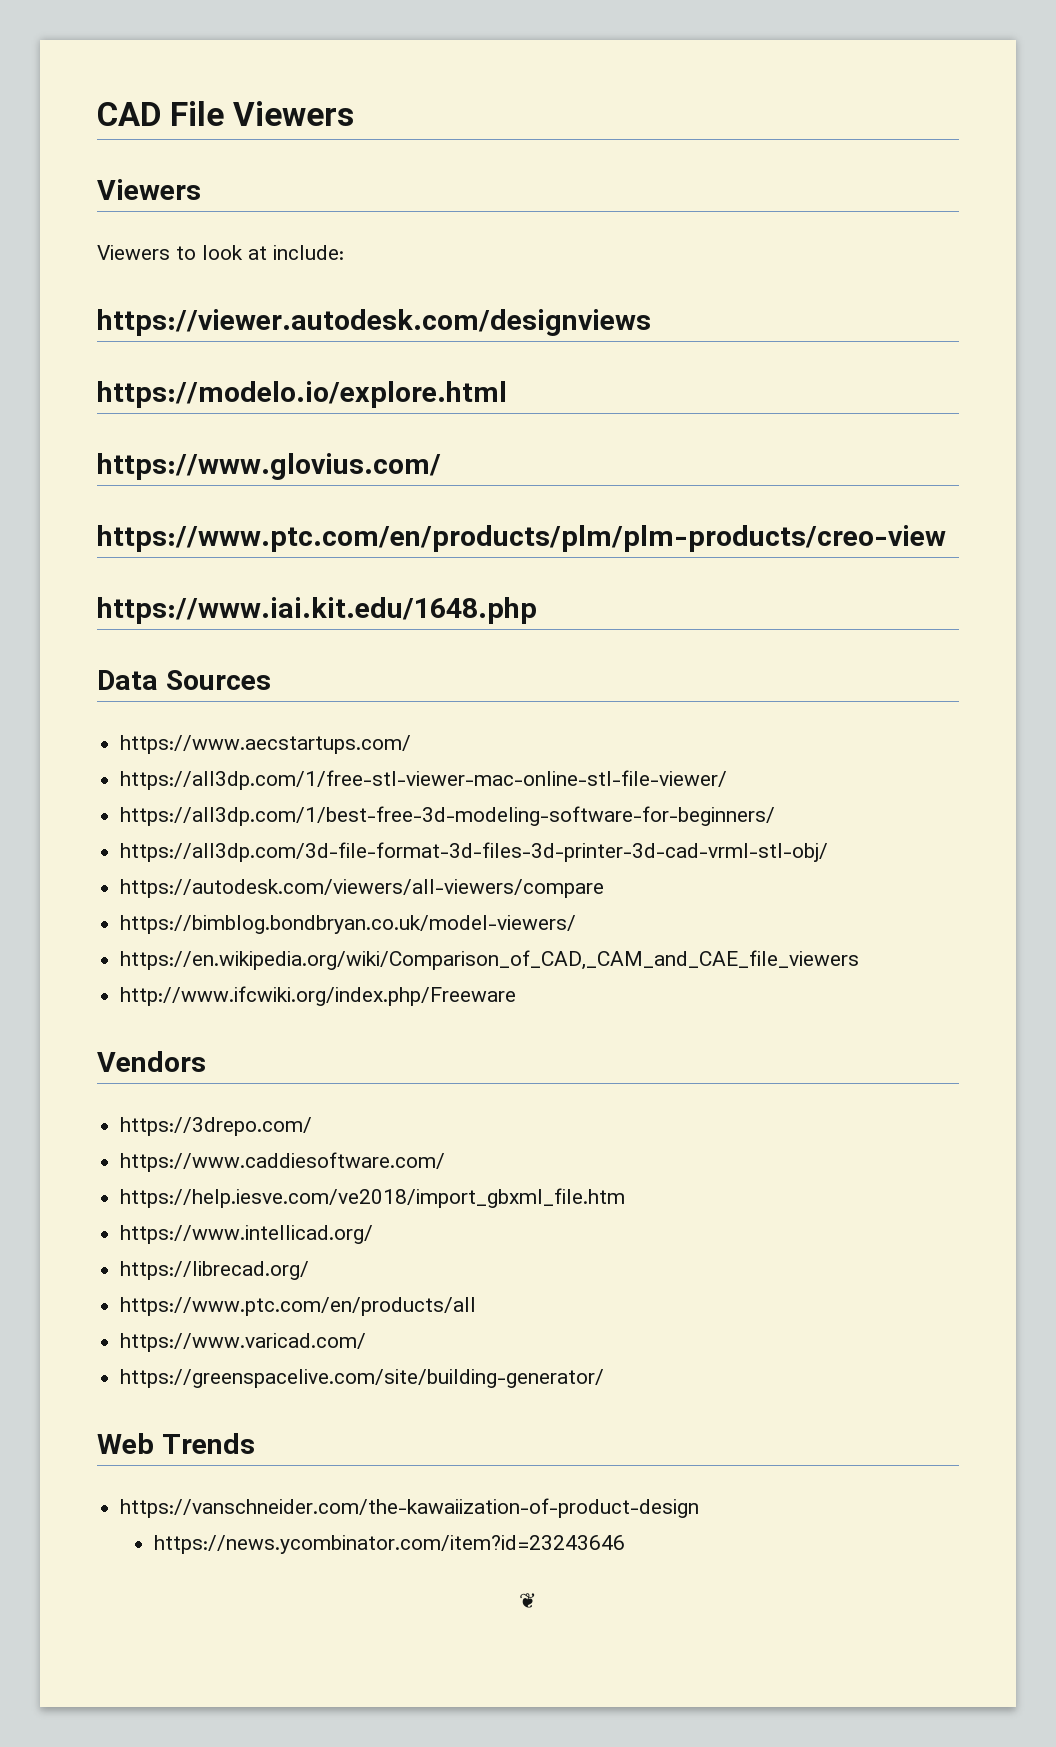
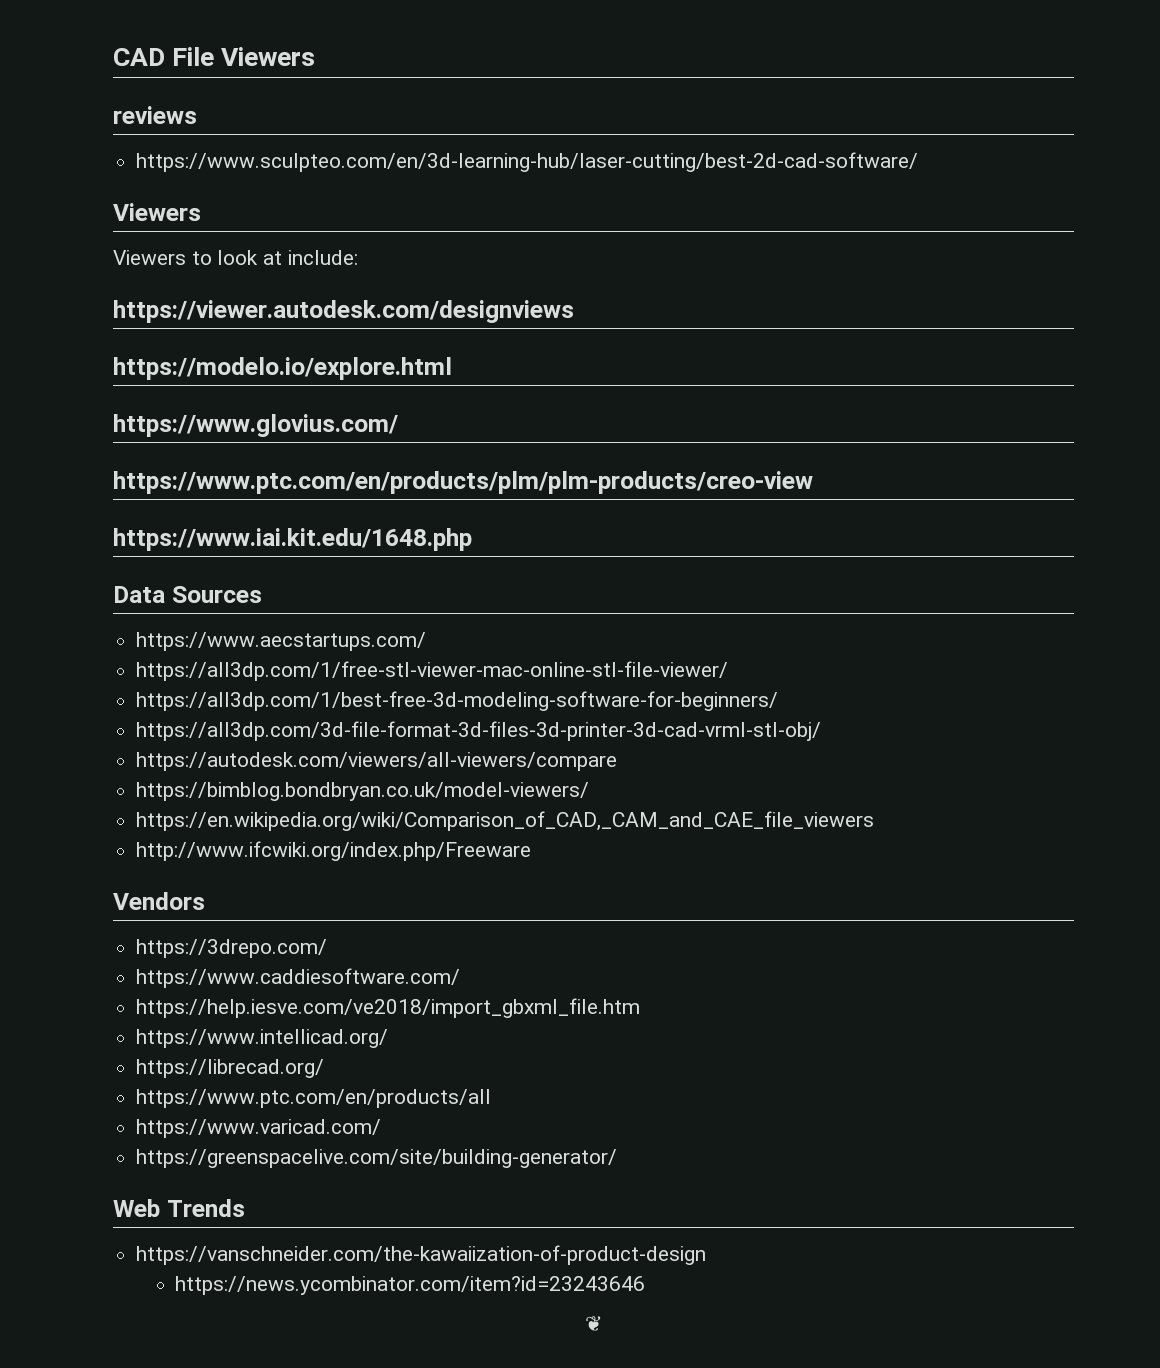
+ reviews
+ https://www.sculpteo.com/en/3d-learning-hub/laser-cutting/best-2d-cad-software/

